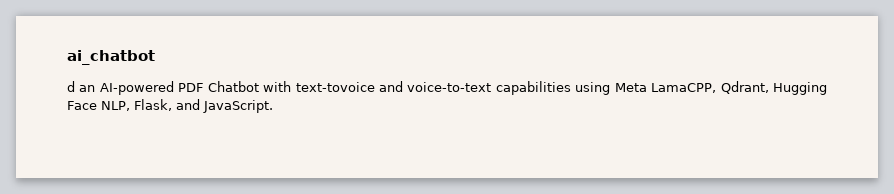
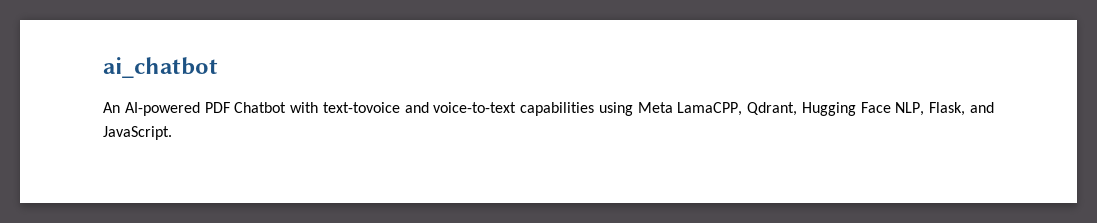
- d an AI-powered PDF Chatbot with text-tovoice and voice-to-text capabilities using Meta LamaCPP, Qdrant, Hugging Face NLP, Flask, and JavaScript.
+ An AI-powered PDF Chatbot with text-tovoice and voice-to-text capabilities using Meta LamaCPP, Qdrant, Hugging Face NLP, Flask, and JavaScript.

